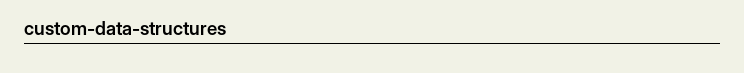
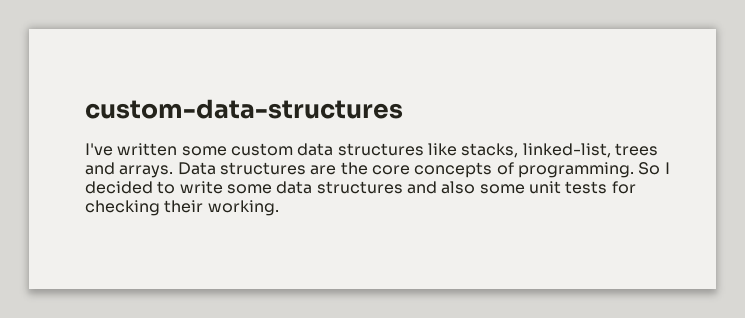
+ I've written some custom data structures like stacks, linked-list, trees and arrays. Data structures are the core concepts of programming. So I decided to write some data structures and also some unit tests for checking their working.

